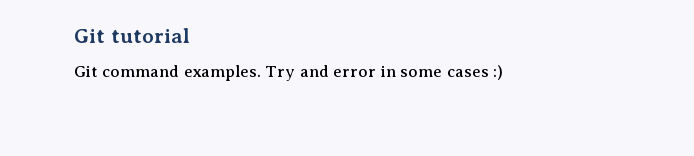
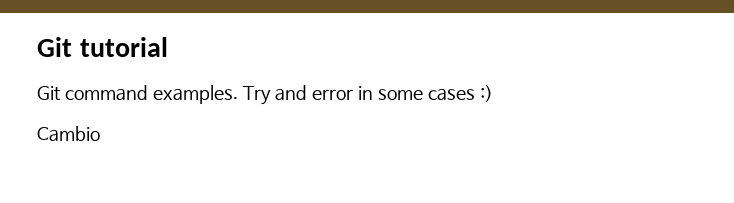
+ Cambio

